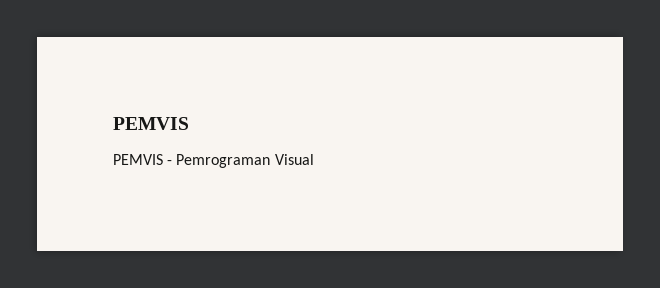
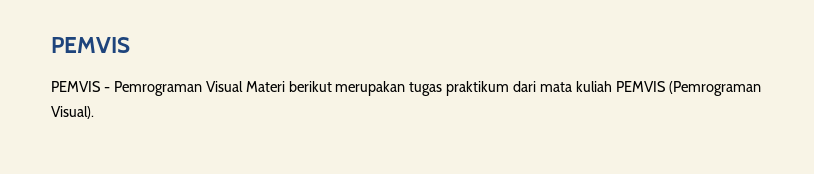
- PEMVIS - Pemrograman Visual
+ PEMVIS - Pemrograman Visual Materi berikut merupakan tugas praktikum dari mata kuliah PEMVIS (Pemrograman Visual).

